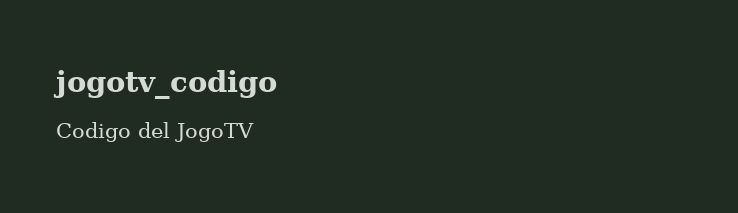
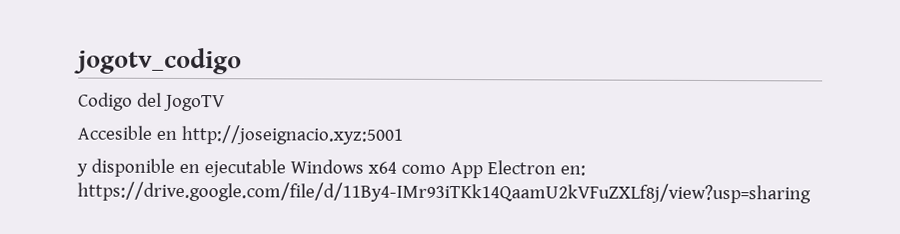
+ Accesible en http://joseignacio.xyz:5001
+ y disponible en ejecutable Windows x64 como App Electron en: https://drive.google.com/file/d/11By4-IMr93iTKk14QaamU2kVFuZXLf8j/view?usp=sharing

